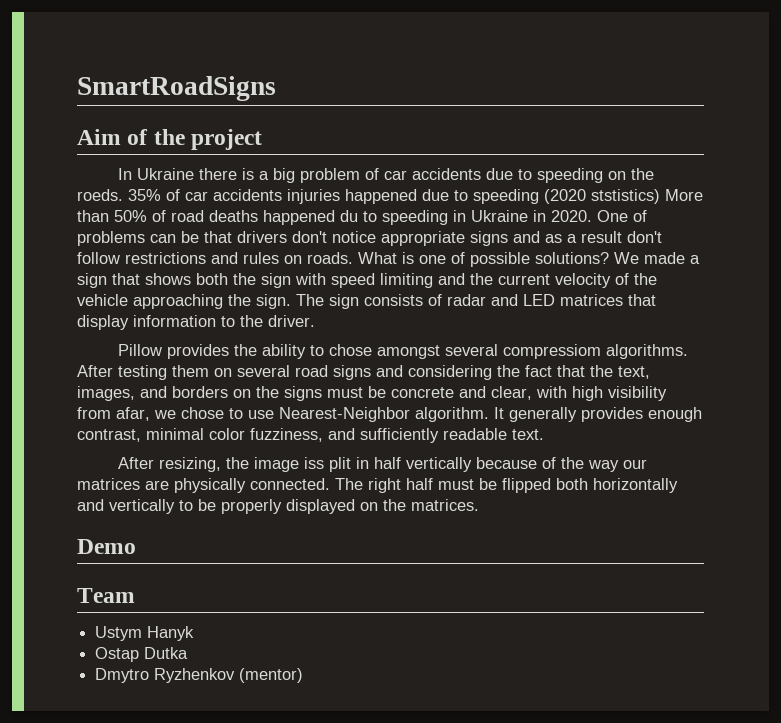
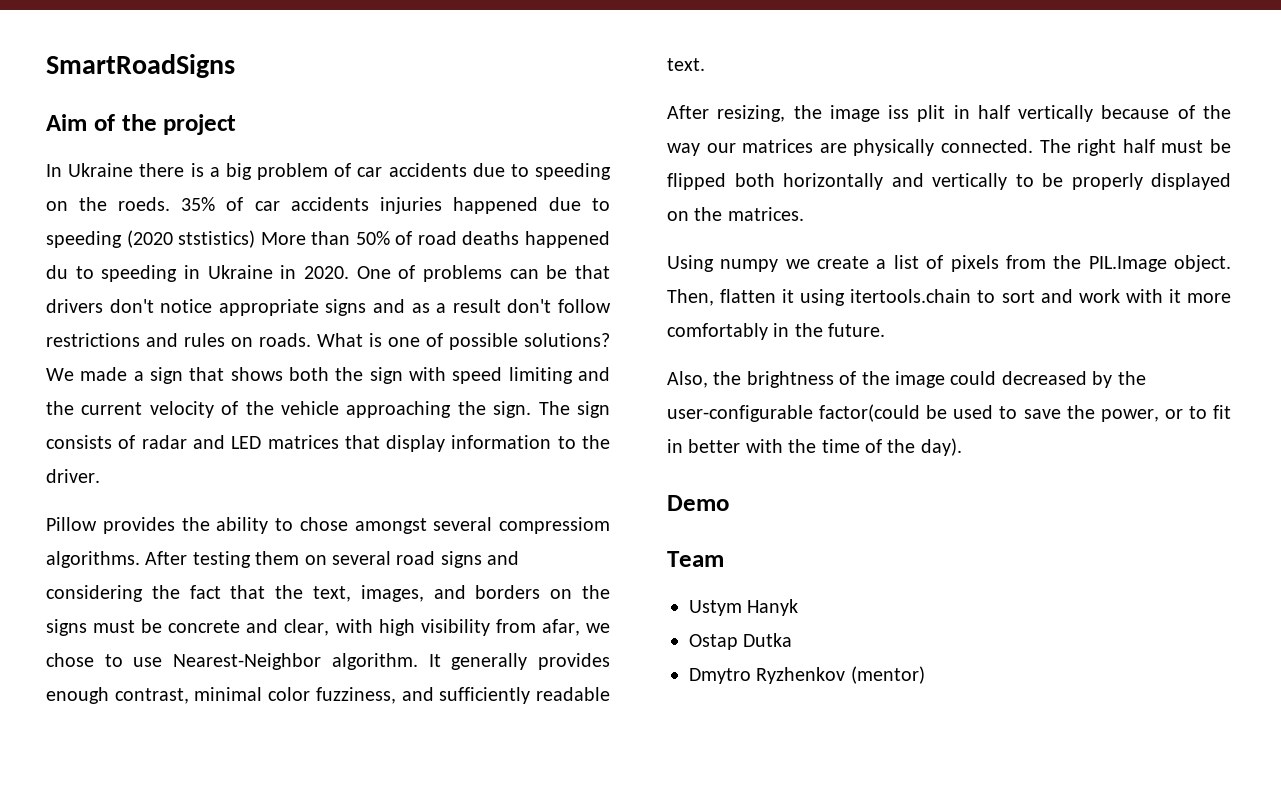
+ Using numpy we create a list of pixels from the PIL.Image object. Then, flatten it using itertools.chain to sort and work with it more comfortably in the future.
+ Also, the brightness of the image could decreased by the user-configurable factor(could be used to save the power, or to fit in better with the time of the day).

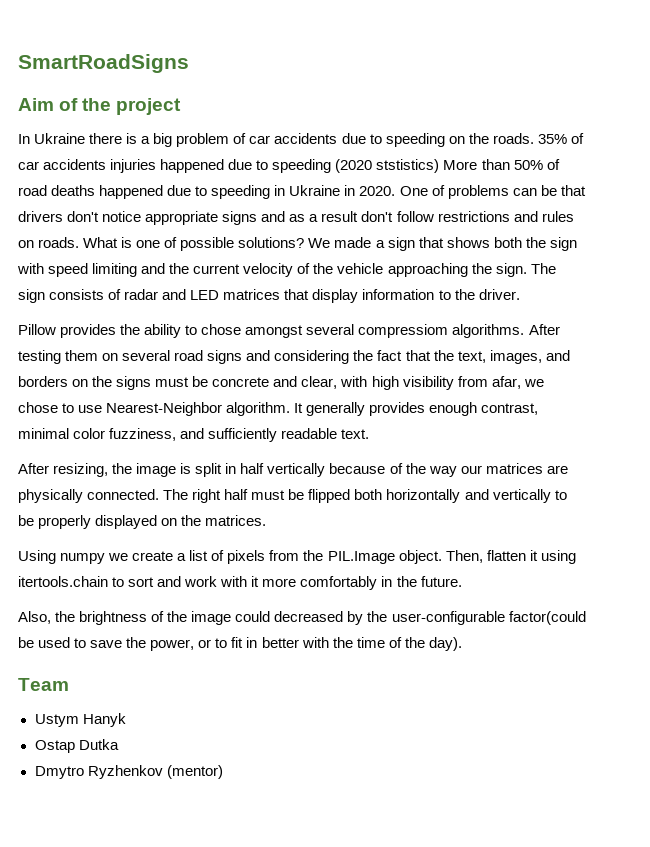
- In Ukraine there is a big problem of car accidents due to speeding on the roeds.
+ In Ukraine there is a big problem of car accidents due to speeding on the roads.
- 35% of car accidents injuries happened due to speeding (2020 ststistics) More than 50% of road deaths happened du to speeding in Ukraine in 2020.
+ 35% of car accidents injuries happened due to speeding (2020 ststistics) More than 50% of road deaths happened due to speeding in Ukraine in 2020.
- After resizing, the image iss plit in half vertically because of the way our matrices are physically connected.
+ After resizing, the image is split in half vertically because of the way our matrices are physically connected.
- Demo

